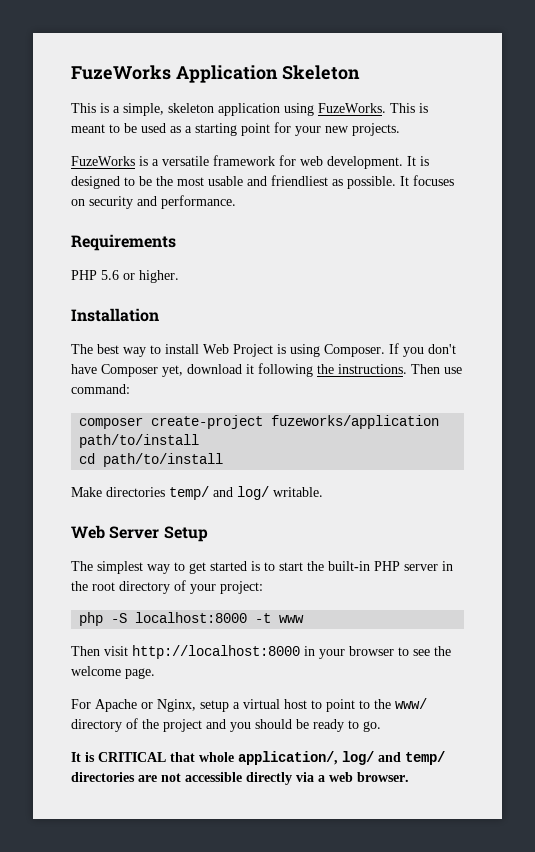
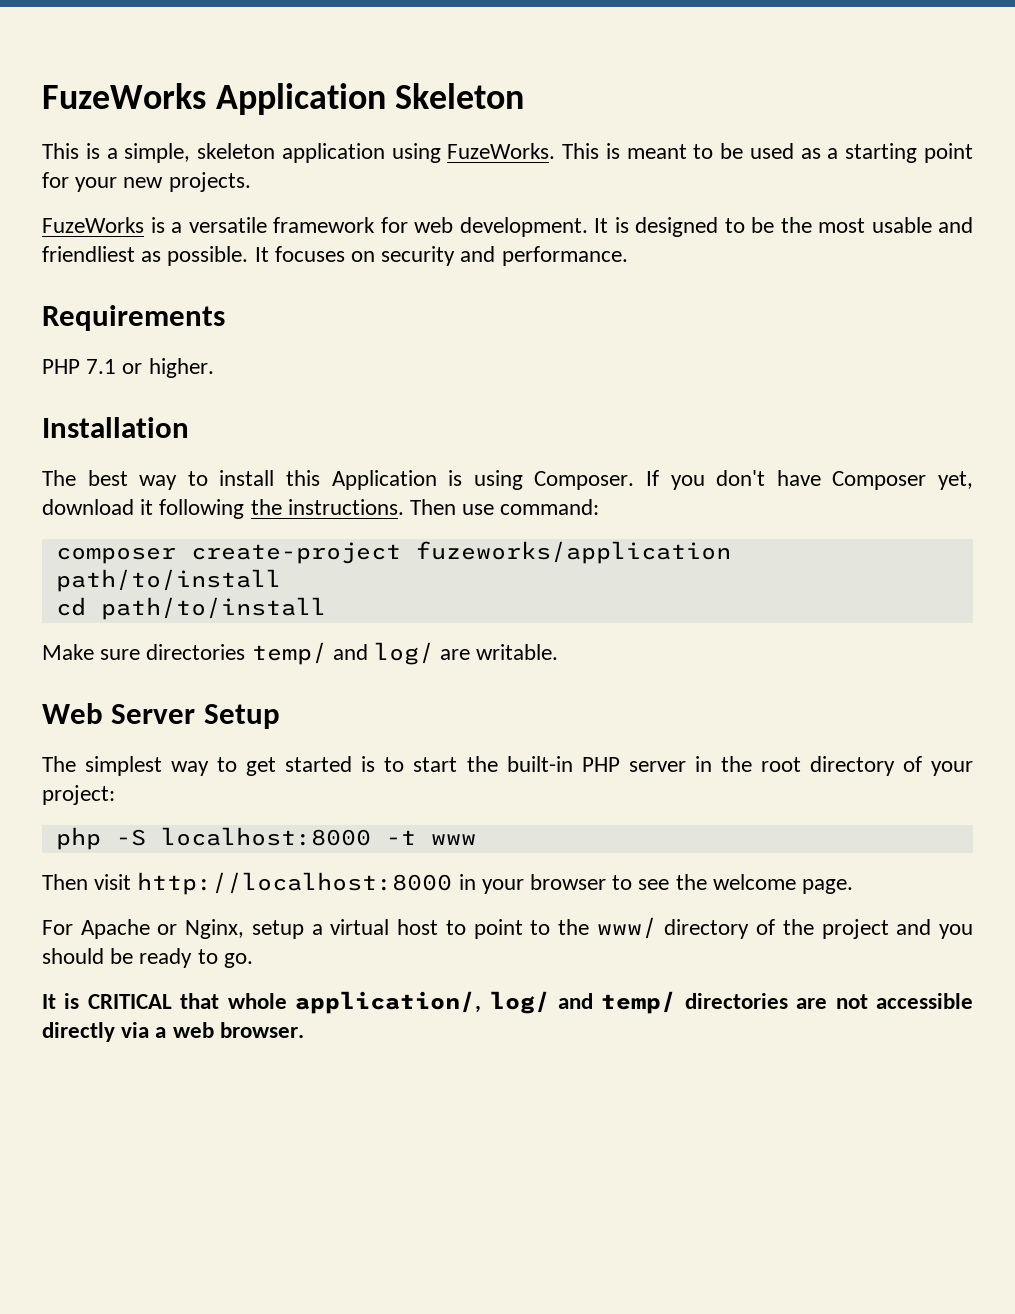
- PHP 5.6 or higher.
+ PHP 7.1 or higher.
- The best way to install Web Project is using Composer.
+ The best way to install this Application is using Composer.
- Make directories temp/ and log/ writable.
+ Make sure directories temp/ and log/ are writable.

